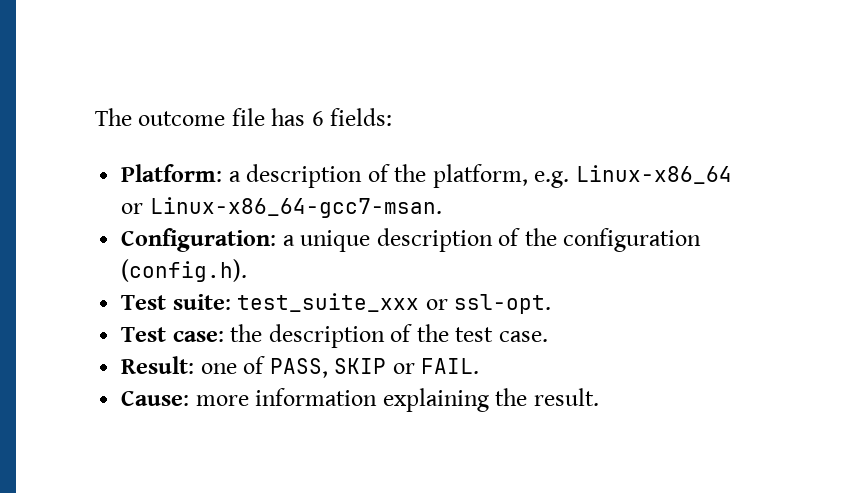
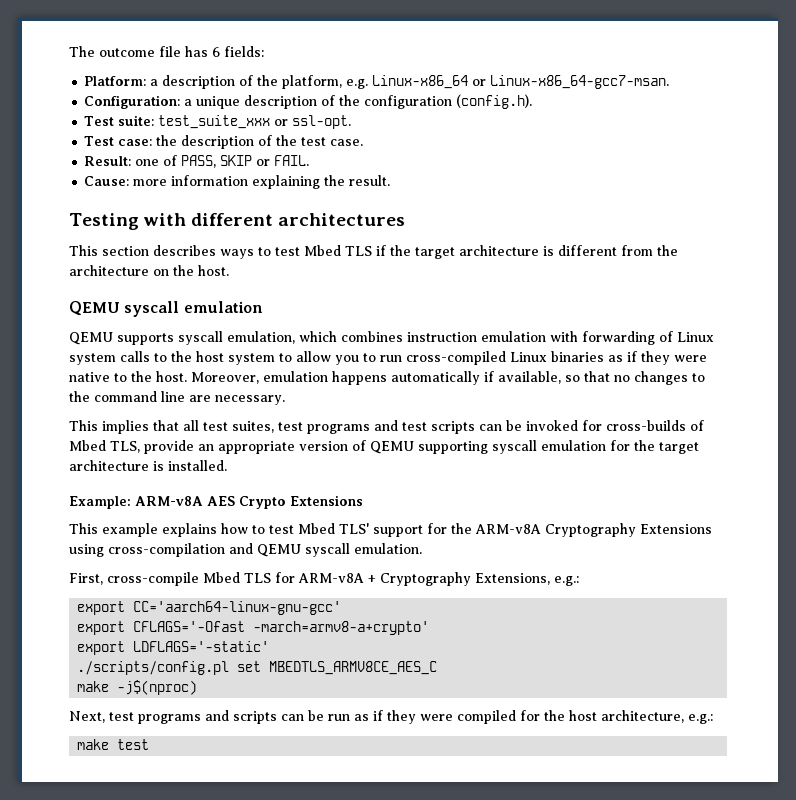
+ Testing with different architectures
+ This section describes ways to test Mbed TLS if the target architecture is different from the architecture on the host.
+ QEMU syscall emulation
+ QEMU supports syscall emulation, which combines instruction emulation with forwarding of Linux system calls to the host system to allow you to run cross-compiled Linux binaries as if they were native to the host. Moreover, emulation happens automatically if available, so that no changes to the command line are necessary.
+ This implies that all test suites, test programs and test scripts can be invoked for cross-builds of Mbed TLS, provide an appropriate version of QEMU supporting syscall emulation for the target architecture is installed.
+ Example: ARM-v8A AES Crypto Extensions
+ This example explains how to test Mbed TLS' support for the ARM-v8A Cryptography Extensions using cross-compilation and QEMU syscall emulation.
+ First, cross-compile Mbed TLS for ARM-v8A + Cryptography Extensions, e.g.:
+ export CC='aarch64-linux-gnu-gcc'
+ export CFLAGS='-Ofast -march=armv8-a+crypto'
+ export LDFLAGS='-static'
+ ./scripts/config.pl set MBEDTLS_ARMV8CE_AES_C
+ make -j$(nproc)
+ Next, test programs and scripts can be run as if they were compiled for the host architecture, e.g.:
+ make test

